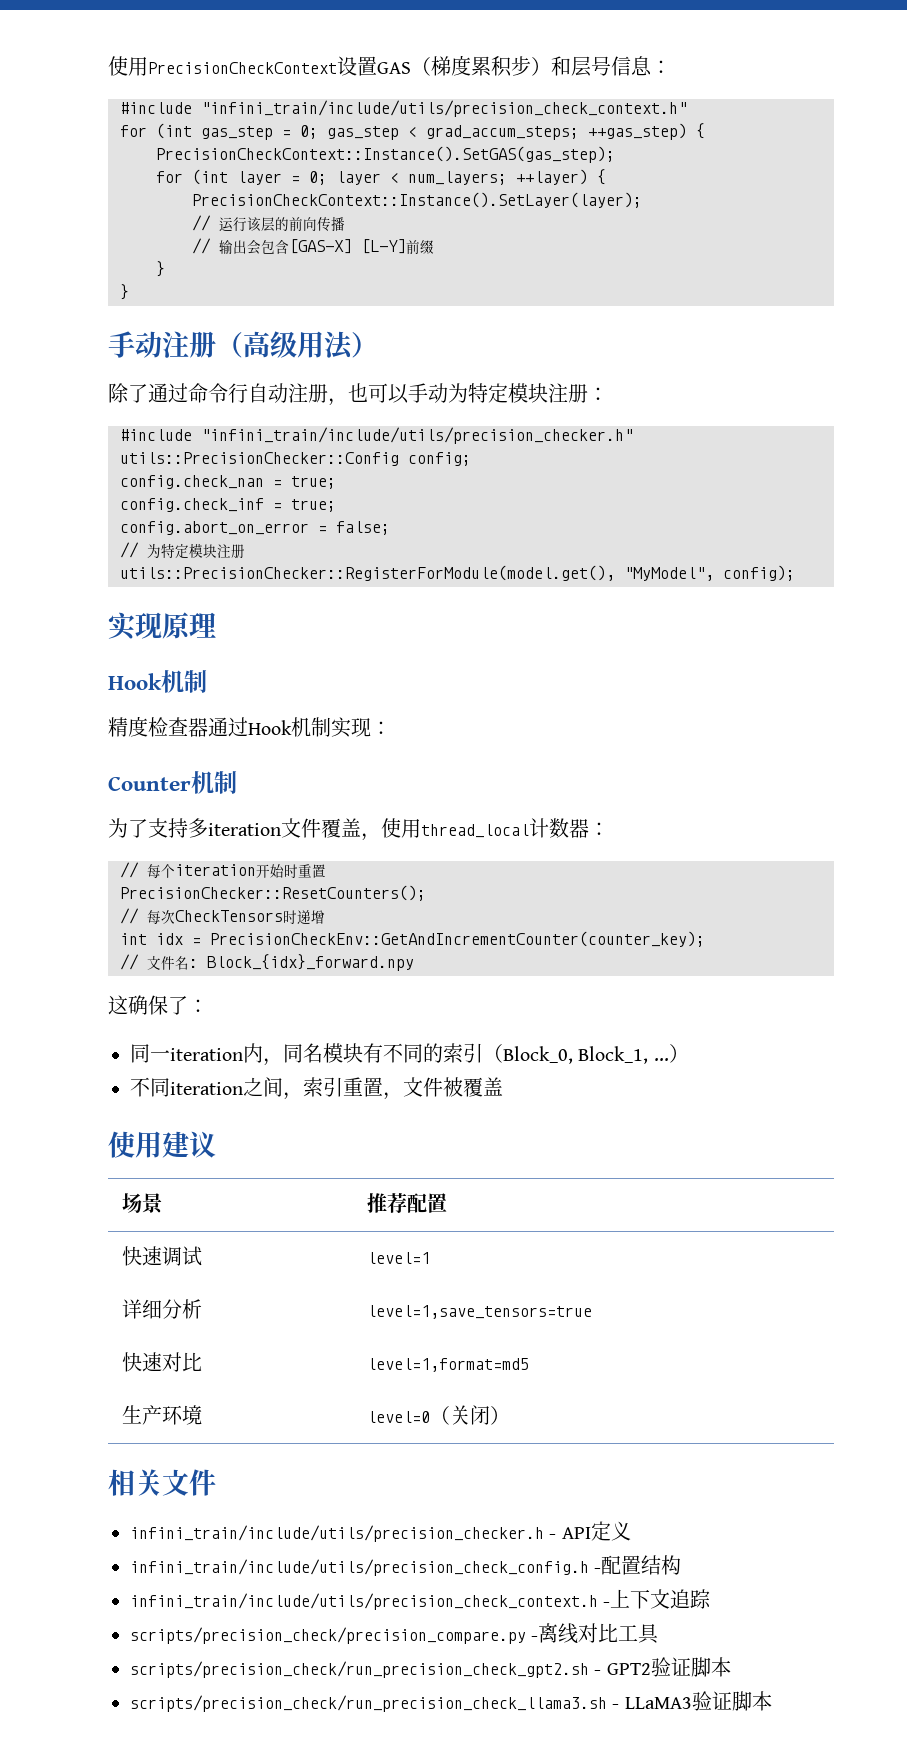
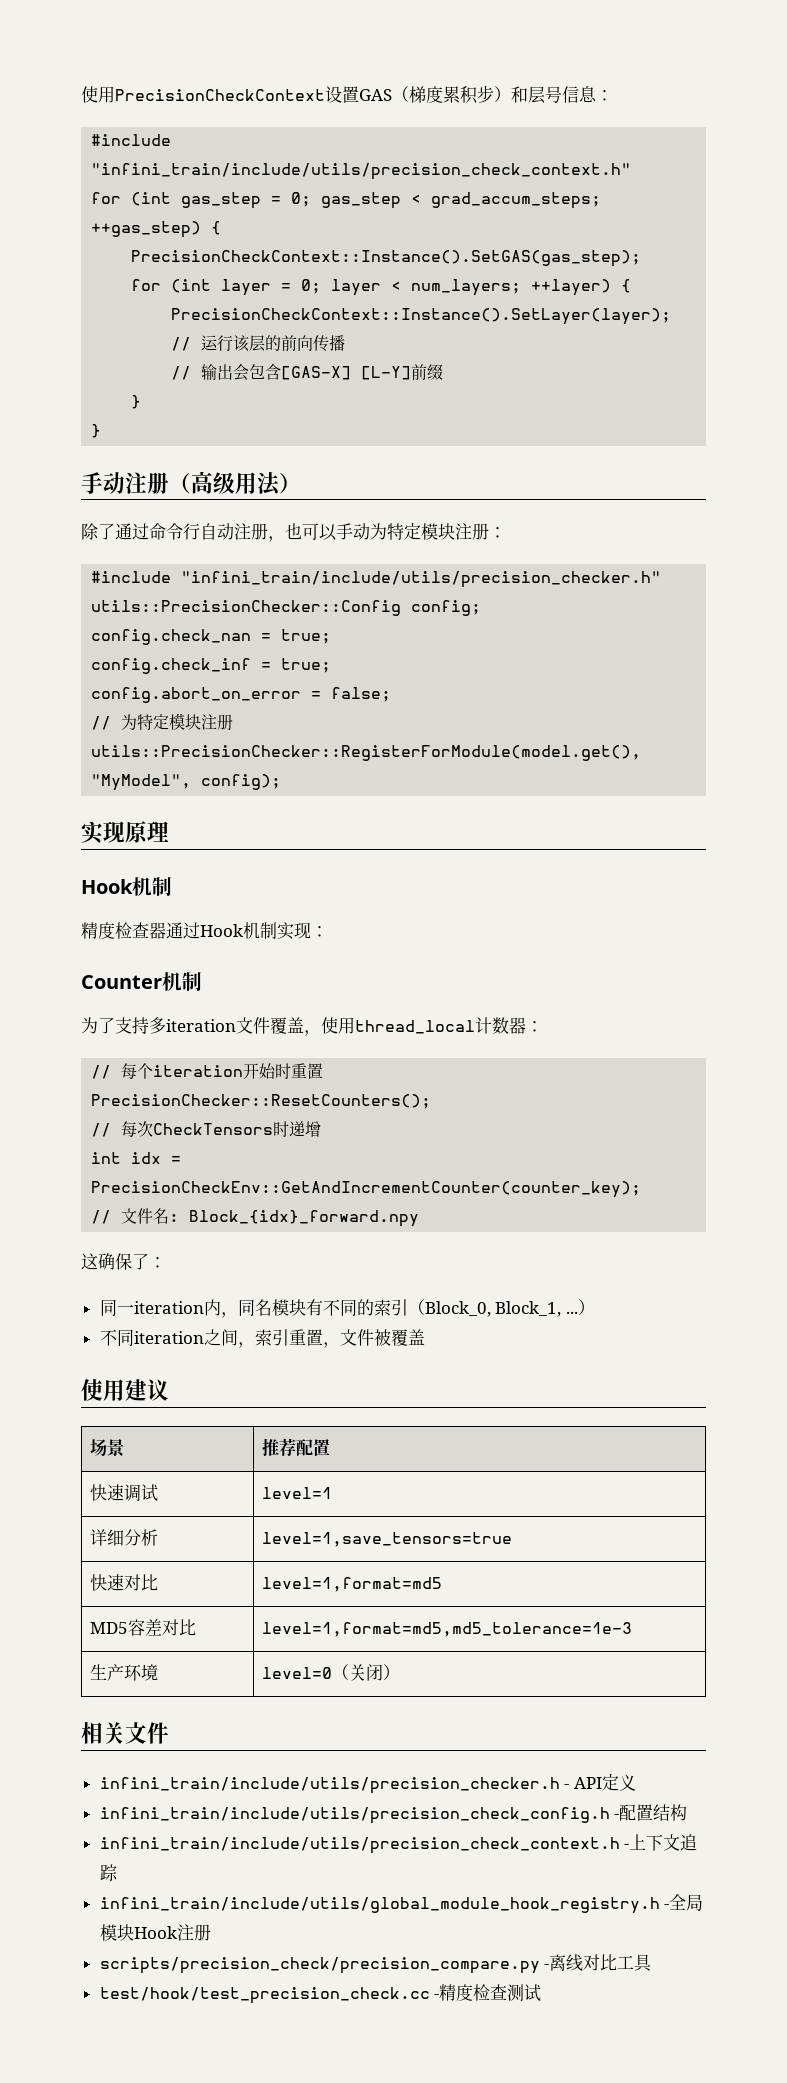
+ MD5容差对比 | level=1,format=md5,md5_tolerance=1e-3
+ infini_train/include/utils/global_module_hook_registry.h -全局模块Hook注册
- scripts/precision_check/run_precision_check_gpt2.sh - GPT2验证脚本
- scripts/precision_check/run_precision_check_llama3.sh - LLaMA3验证脚本
+ test/hook/test_precision_check.cc -精度检查测试

